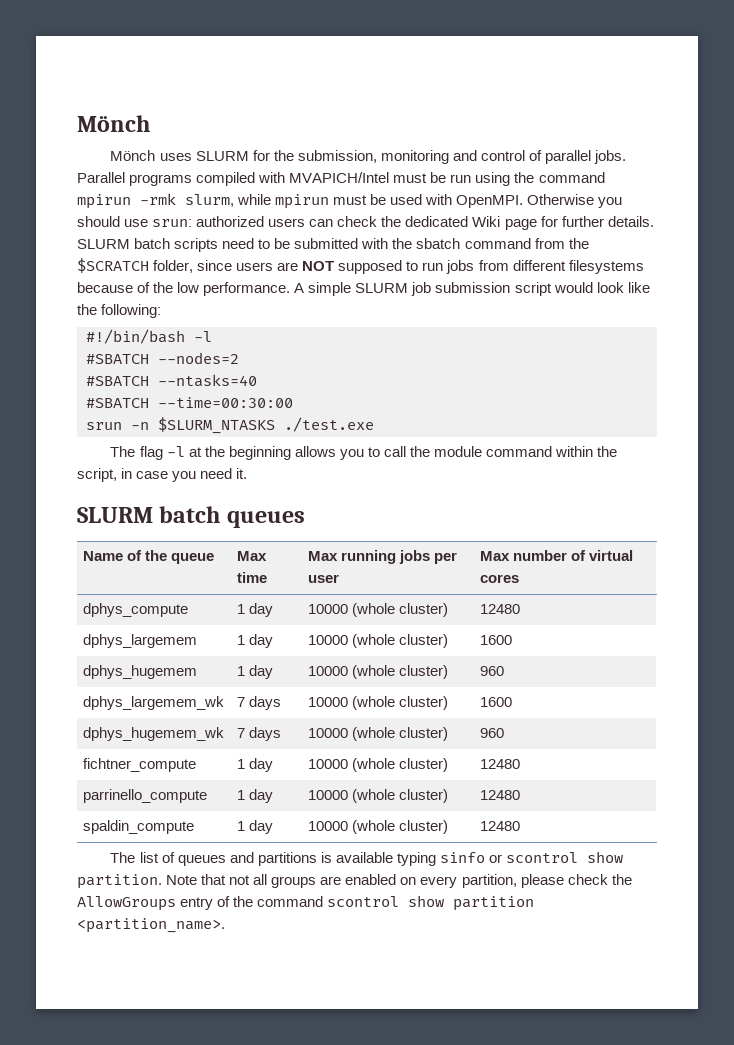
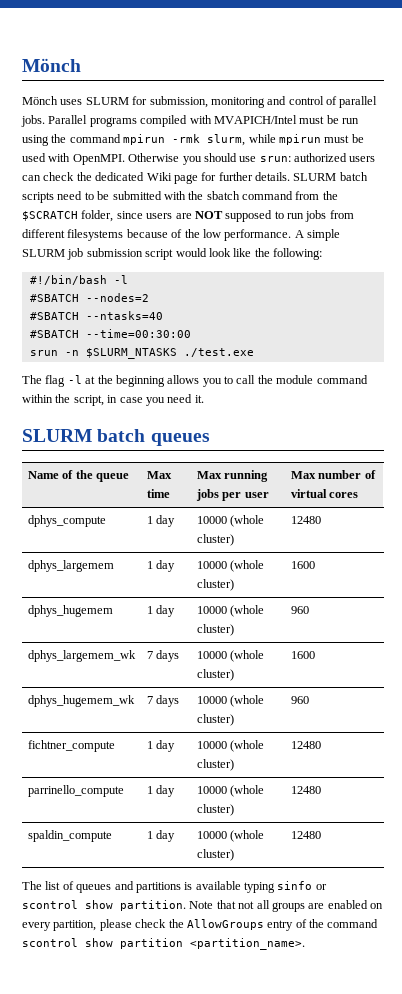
- Mönch uses SLURM for the submission, monitoring and control of parallel jobs.
+ Mönch uses SLURM for submission, monitoring and control of parallel jobs.

